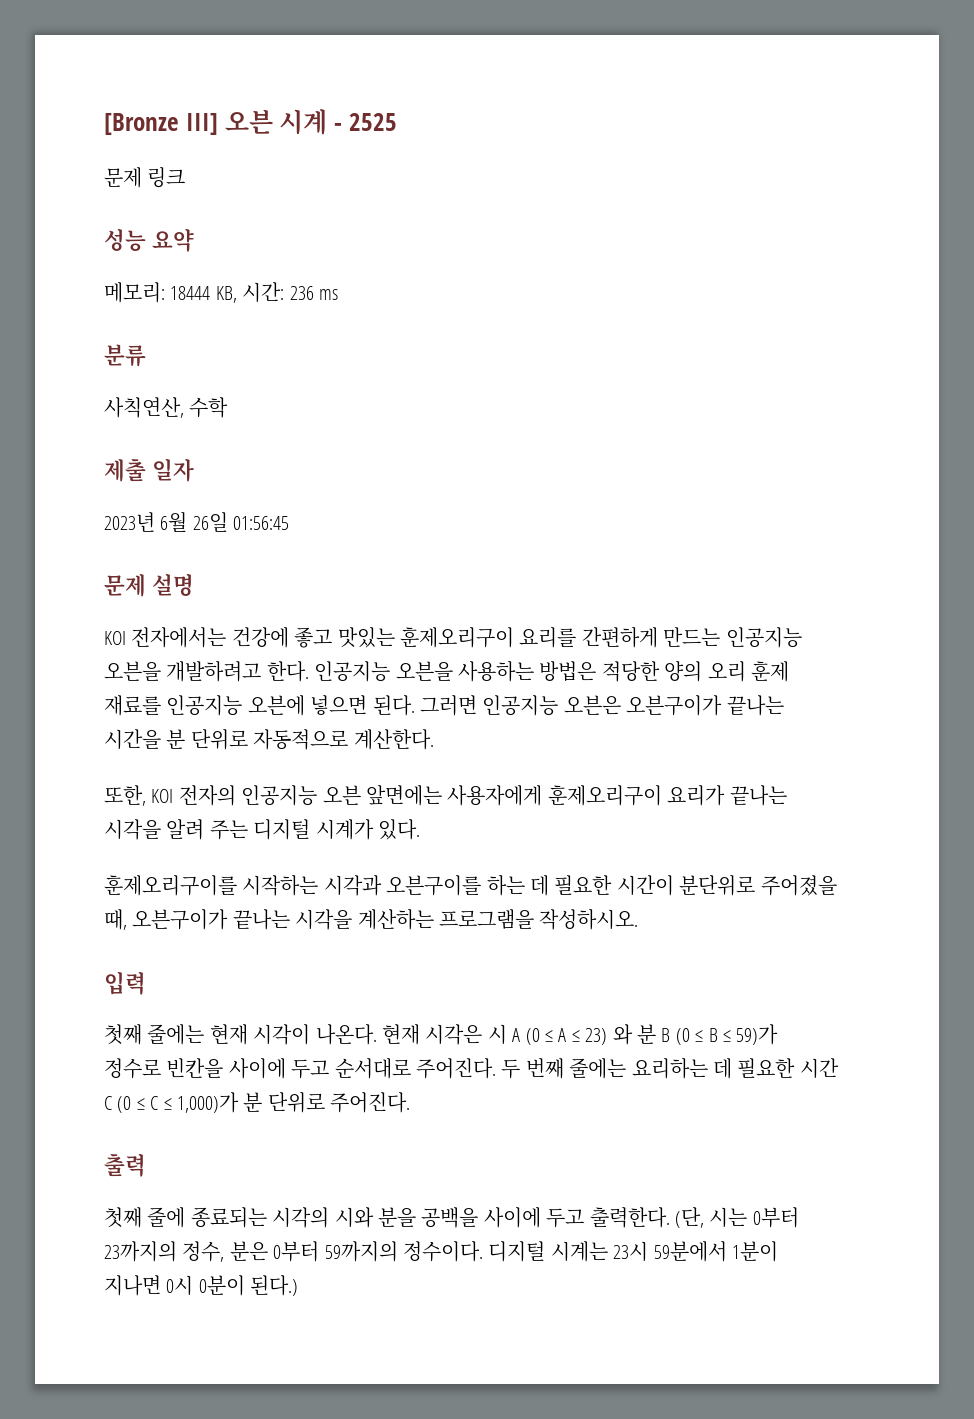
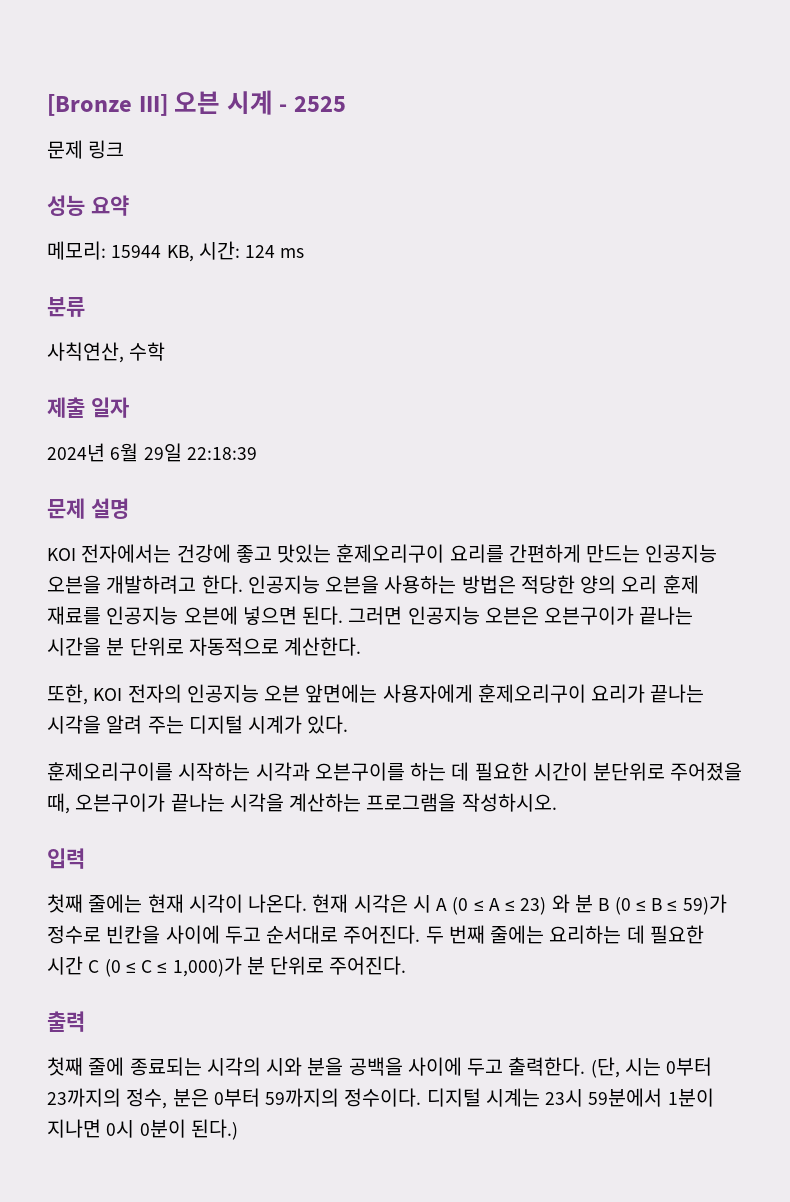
- 메모리: 18444 KB, 시간: 236 ms
+ 메모리: 15944 KB, 시간: 124 ms
- 2023년 6월 26일 01:56:45
+ 2024년 6월 29일 22:18:39

